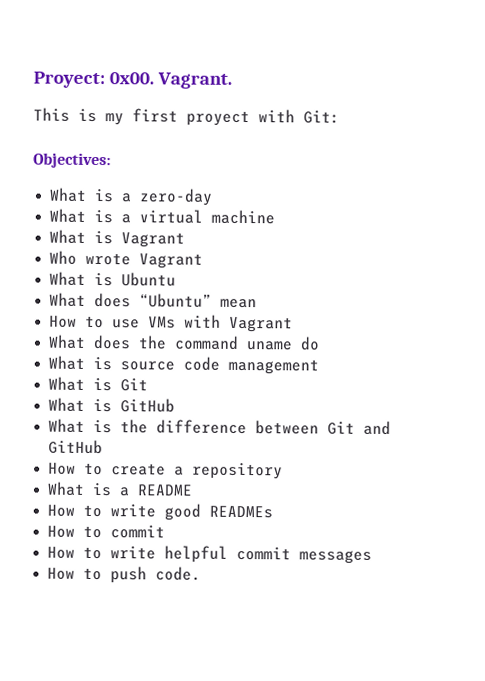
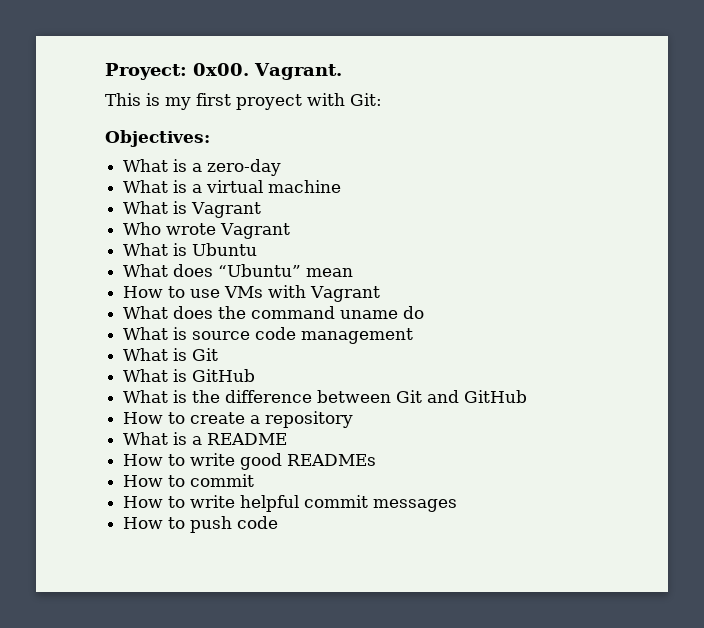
- How to push code.
+ How to push code

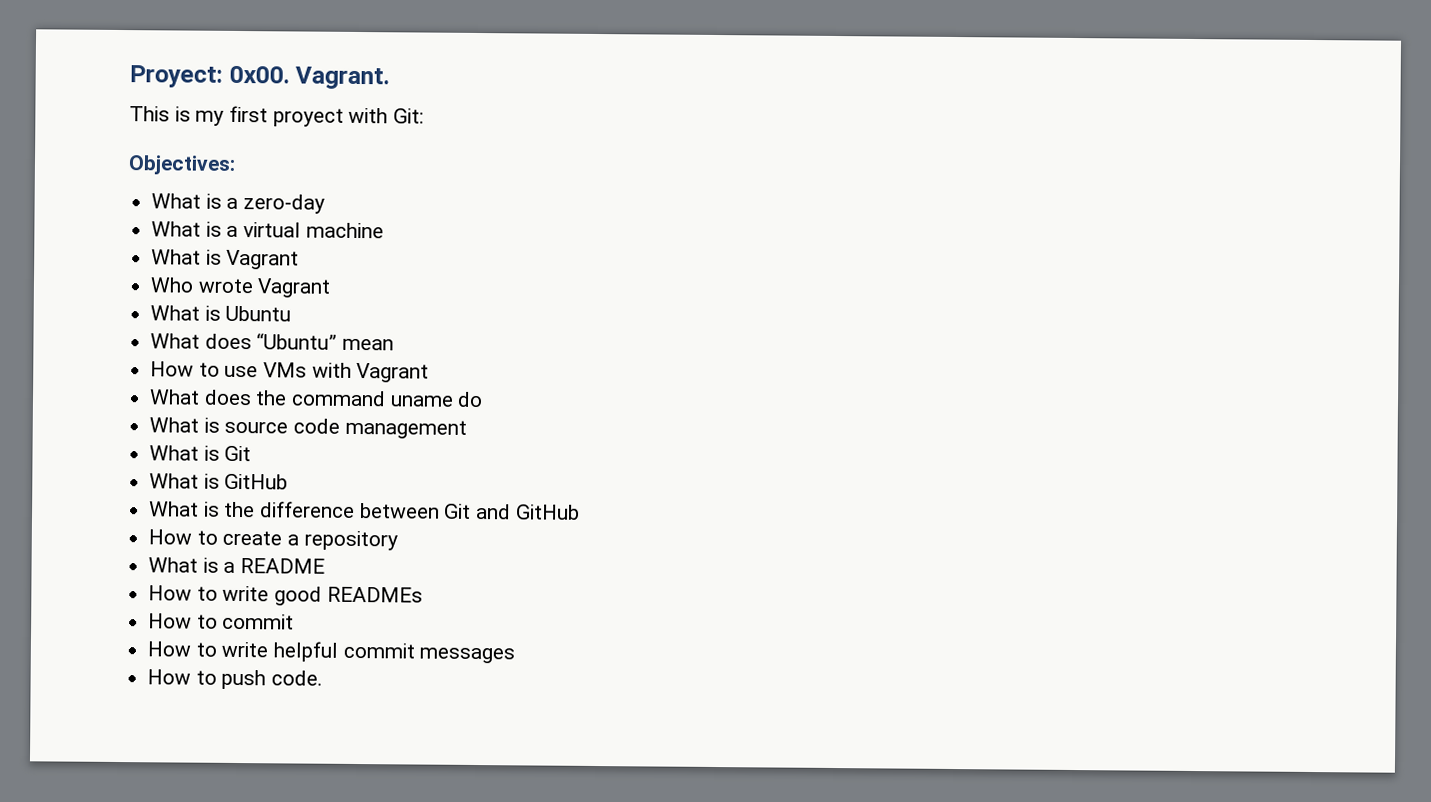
- How to push code
+ How to push code.

